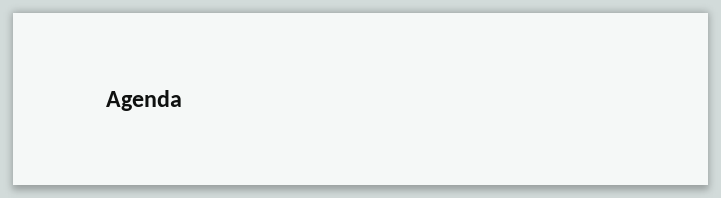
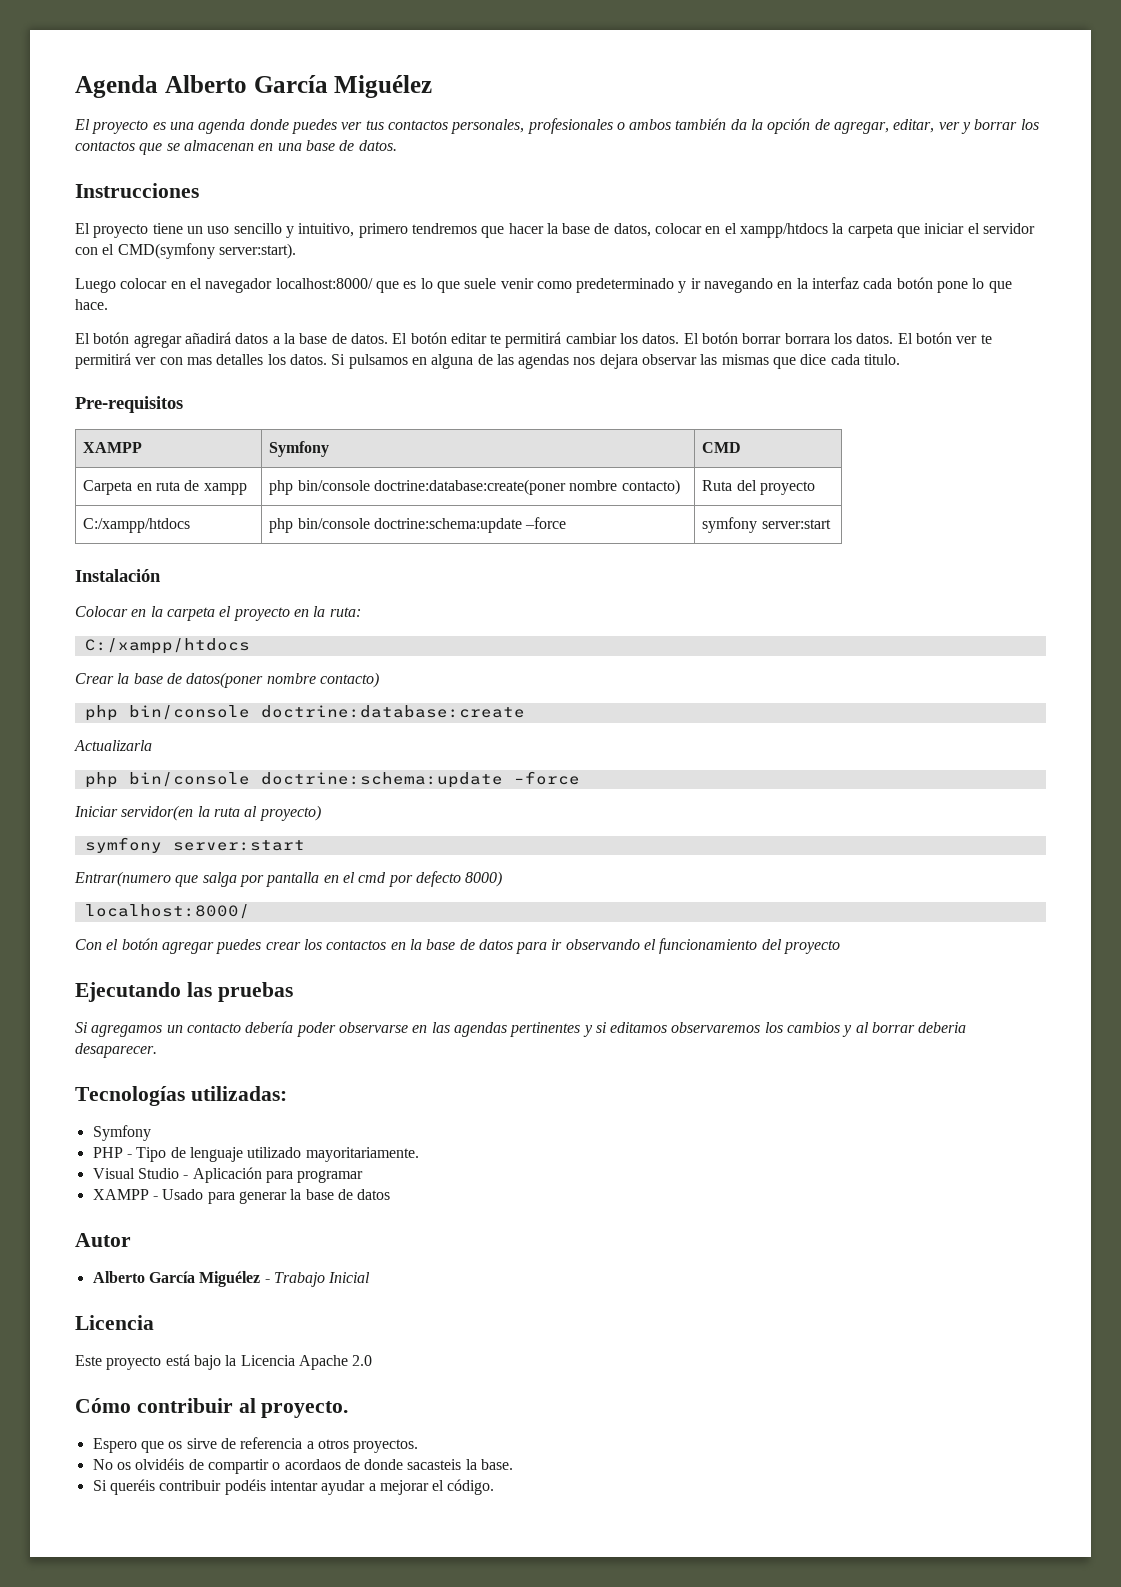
- Agenda
+ Agenda Alberto García Miguélez
+ El proyecto es una agenda donde puedes ver tus contactos personales, profesionales o ambos también da la opción de agregar, editar, ver y borrar los contactos que se almacenan en una base de datos.
+ Instrucciones
+ El proyecto tiene un uso sencillo y intuitivo, primero tendremos que hacer la base de datos, colocar en el xampp/htdocs la carpeta que iniciar el servidor con el CMD(symfony server:start).
+ Luego colocar en el navegador localhost:8000/ que es lo que suele venir como predeterminado y ir navegando en la interfaz cada botón pone lo que hace.
+ El botón agregar añadirá datos a la base de datos. El botón editar te permitirá cambiar los datos. El botón borrar borrara los datos. El botón ver te permitirá ver con mas detalles los datos. Si pulsamos en alguna de las agendas nos dejara observar las mismas que dice cada titulo.
+ Pre-requisitos
+ XAMPP | Symfony | CMD
+ Carpeta en ruta de xampp | php bin/console doctrine:database:create(poner nombre contacto) | Ruta del proyecto
+ C:/xampp/htdocs | php bin/console doctrine:schema:update –force | symfony server:start
+ Instalación
+ Colocar en la carpeta el proyecto en la ruta:
+ C:/xampp/htdocs
+ Crear la base de datos(poner nombre contacto)
+ php bin/console doctrine:database:create
+ Actualizarla
+ php bin/console doctrine:schema:update –force
+ Iniciar servidor(en la ruta al proyecto)
+ symfony server:start
+ Entrar(numero que salga por pantalla en el cmd por defecto 8000)
+ localhost:8000/
+ Con el botón agregar puedes crear los contactos en la base de datos para ir observando el funcionamiento del proyecto
+ Ejecutando las pruebas
+ Si agregamos un contacto debería poder observarse en las agendas pertinentes y si editamos observaremos los cambios y al borrar deberia desaparecer.
+ Tecnologías utilizadas:
+ Symfony
+ PHP - Tipo de lenguaje utilizado mayoritariamente.
+ Visual Studio - Aplicación para programar
+ XAMPP - Usado para generar la base de datos
+ Autor
+ Alberto García Miguélez - Trabajo Inicial
+ Licencia
+ Este proyecto está bajo la Licencia Apache 2.0
+ Cómo contribuir al proyecto.
+ Espero que os sirve de referencia a otros proyectos.
+ No os olvidéis de compartir o acordaos de donde sacasteis la base.
+ Si queréis contribuir podéis intentar ayudar a mejorar el código.

